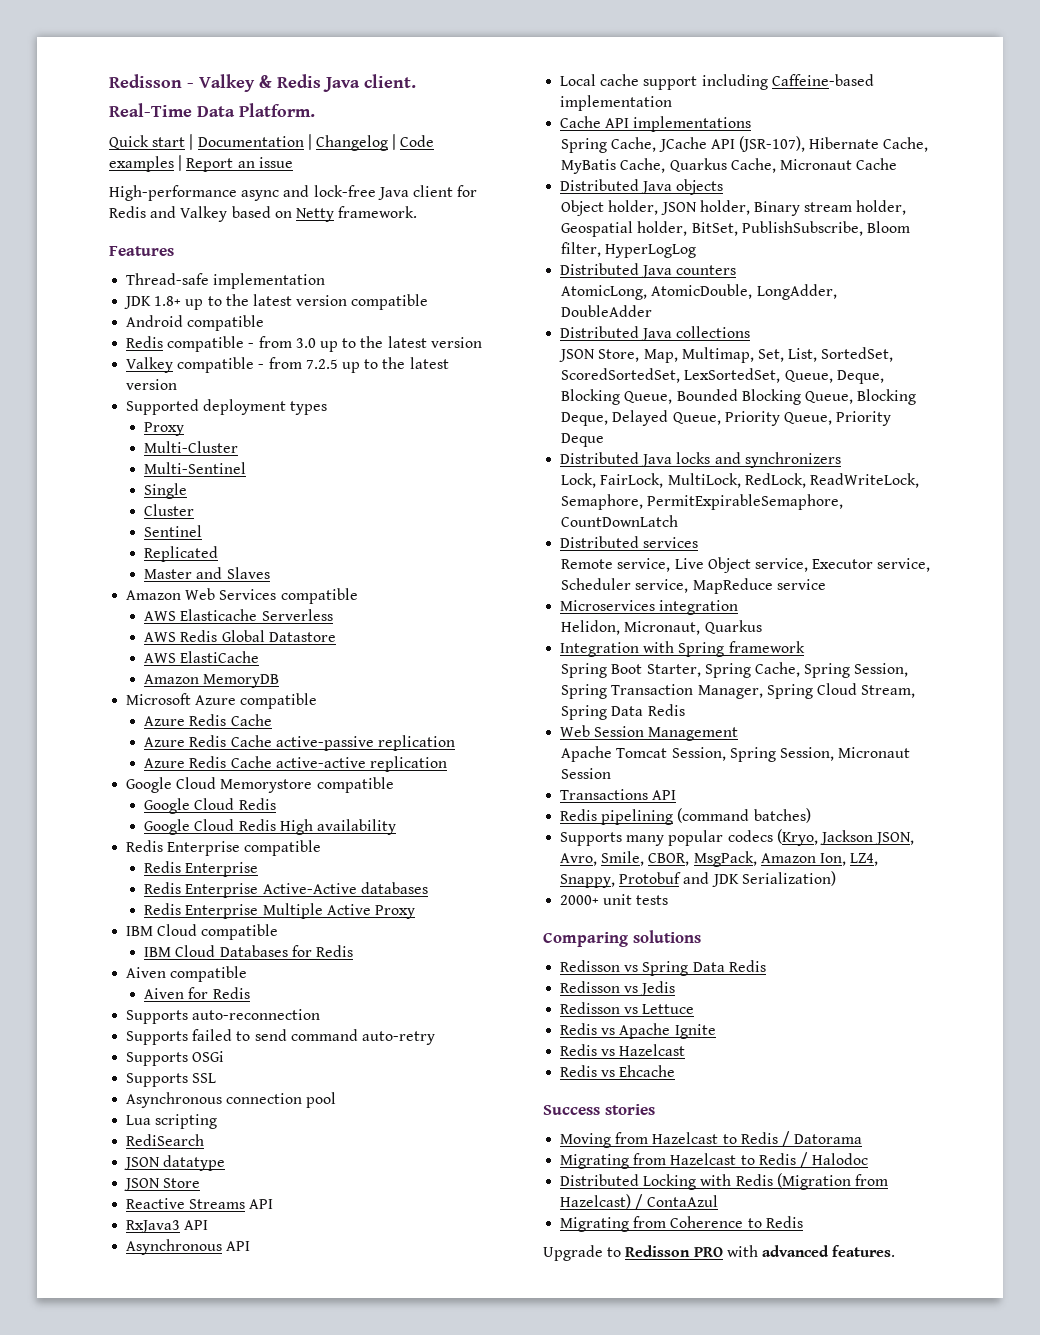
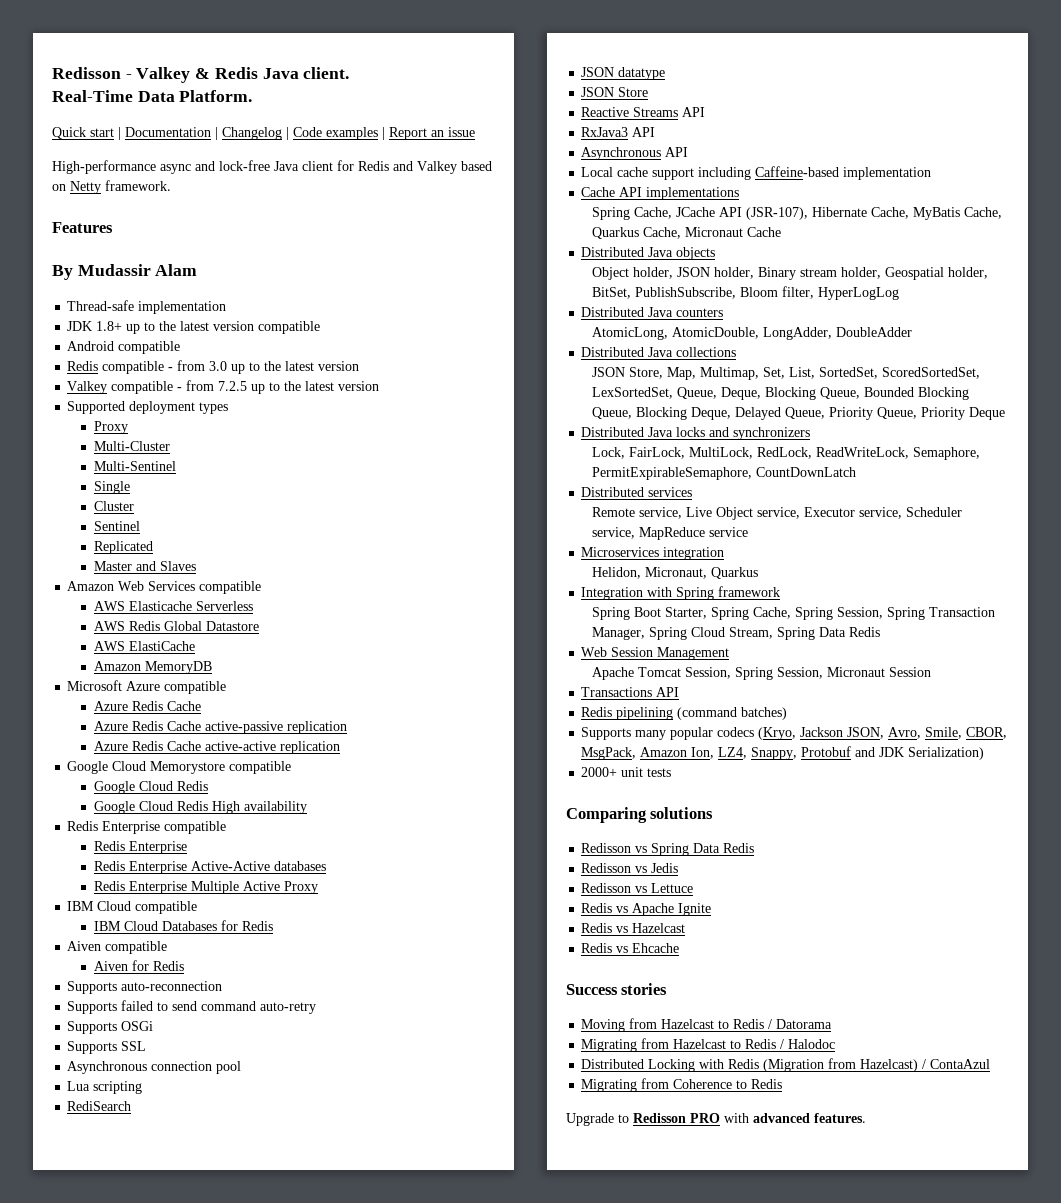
+ By Mudassir Alam

